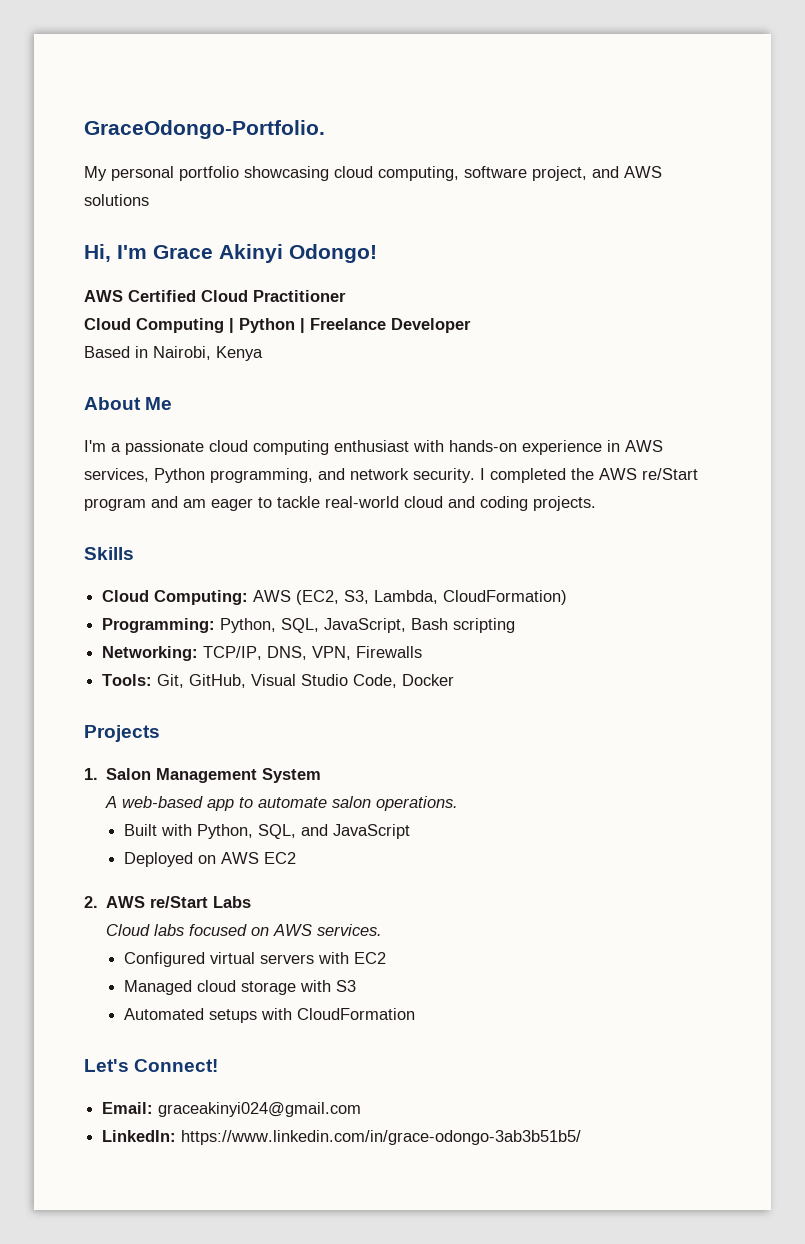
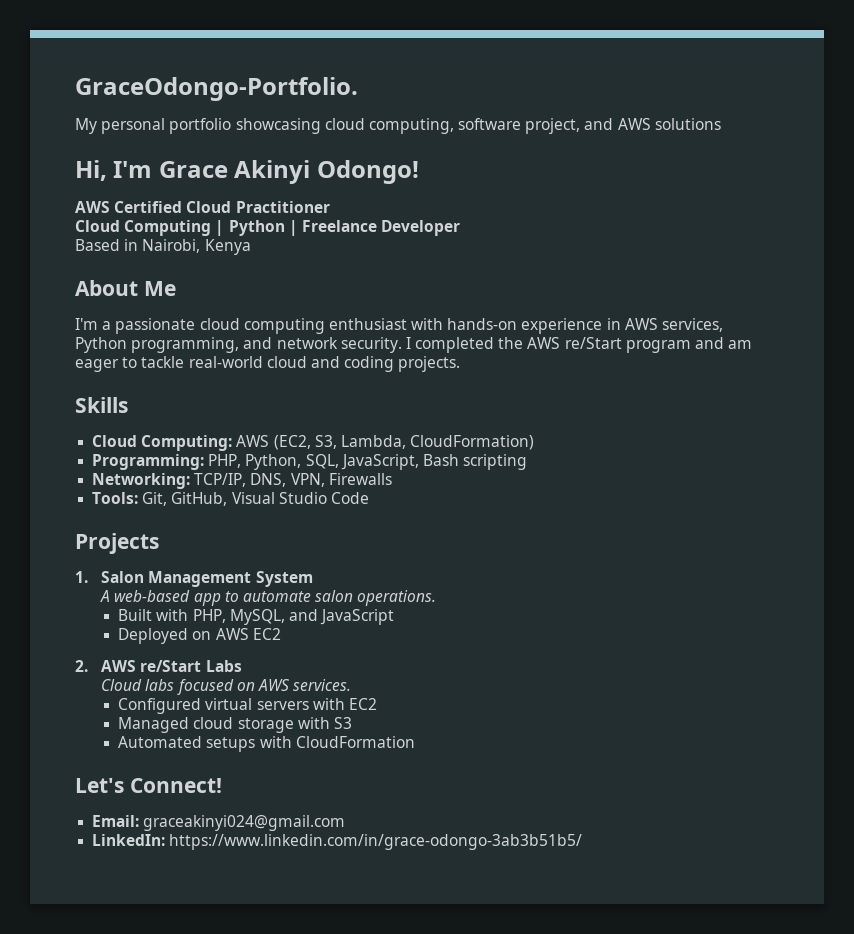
- Programming: Python, SQL, JavaScript, Bash scripting
+ Programming: PHP, Python, SQL, JavaScript, Bash scripting
- Tools: Git, GitHub, Visual Studio Code, Docker
+ Tools: Git, GitHub, Visual Studio Code
- Built with Python, SQL, and JavaScript
+ Built with PHP, MySQL, and JavaScript

